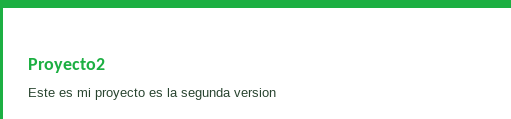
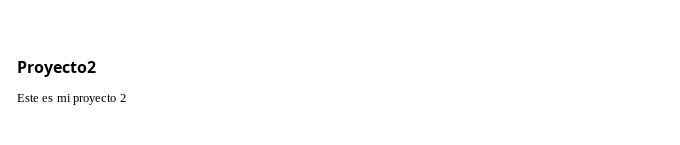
- Este es mi proyecto es la segunda version
+ Este es mi proyecto 2

